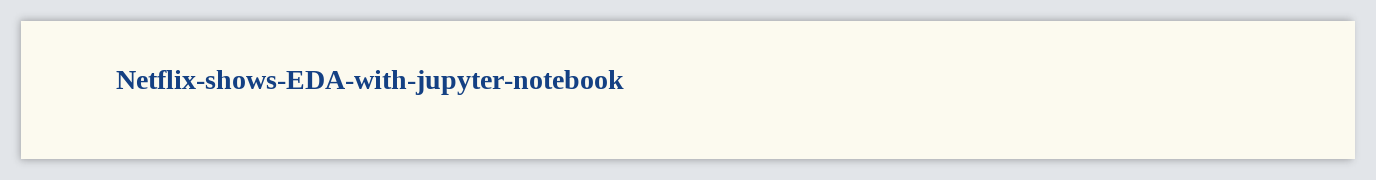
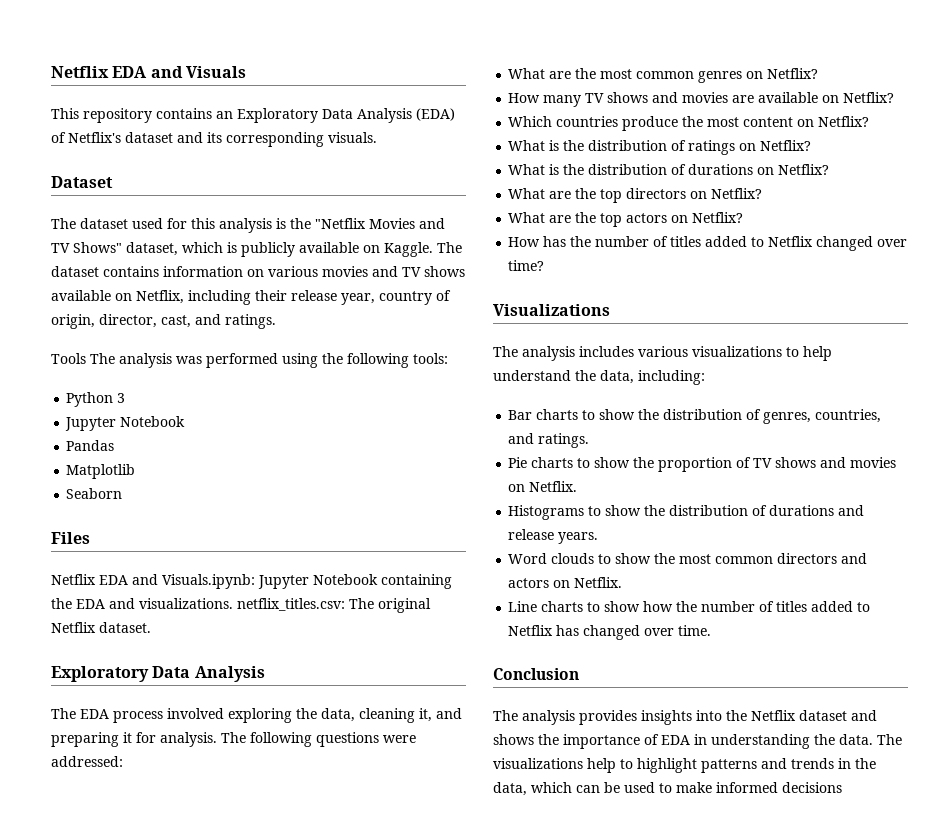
- Netflix-shows-EDA-with-jupyter-notebook
+ Netflix EDA and Visuals
+ This repository contains an Exploratory Data Analysis (EDA) of Netflix's dataset and its corresponding visuals.
+ Dataset
+ The dataset used for this analysis is the "Netflix Movies and TV Shows" dataset, which is publicly available on Kaggle. The dataset contains information on various movies and TV shows available on Netflix, including their release year, country of origin, director, cast, and ratings.
+ Tools The analysis was performed using the following tools:
+ Python 3
+ Jupyter Notebook
+ Pandas
+ Matplotlib
+ Seaborn
+ Files
+ Netflix EDA and Visuals.ipynb: Jupyter Notebook containing the EDA and visualizations. netflix_titles.csv: The original Netflix dataset.
+ Exploratory Data Analysis
+ The EDA process involved exploring the data, cleaning it, and preparing it for analysis. The following questions were addressed:
+ What are the most common genres on Netflix?
+ How many TV shows and movies are available on Netflix?
+ Which countries produce the most content on Netflix?
+ What is the distribution of ratings on Netflix?
+ What is the distribution of durations on Netflix?
+ What are the top directors on Netflix?
+ What are the top actors on Netflix?
+ How has the number of titles added to Netflix changed over time?
+ Visualizations
+ The analysis includes various visualizations to help understand the data, including:
+ Bar charts to show the distribution of genres, countries, and ratings.
+ Pie charts to show the proportion of TV shows and movies on Netflix.
+ Histograms to show the distribution of durations and release years.
+ Word clouds to show the most common directors and actors on Netflix.
+ Line charts to show how the number of titles added to Netflix has changed over time.
+ Conclusion
+ The analysis provides insights into the Netflix dataset and shows the importance of EDA in understanding the data. The visualizations help to highlight patterns and trends in the data, which can be used to make informed decisions

